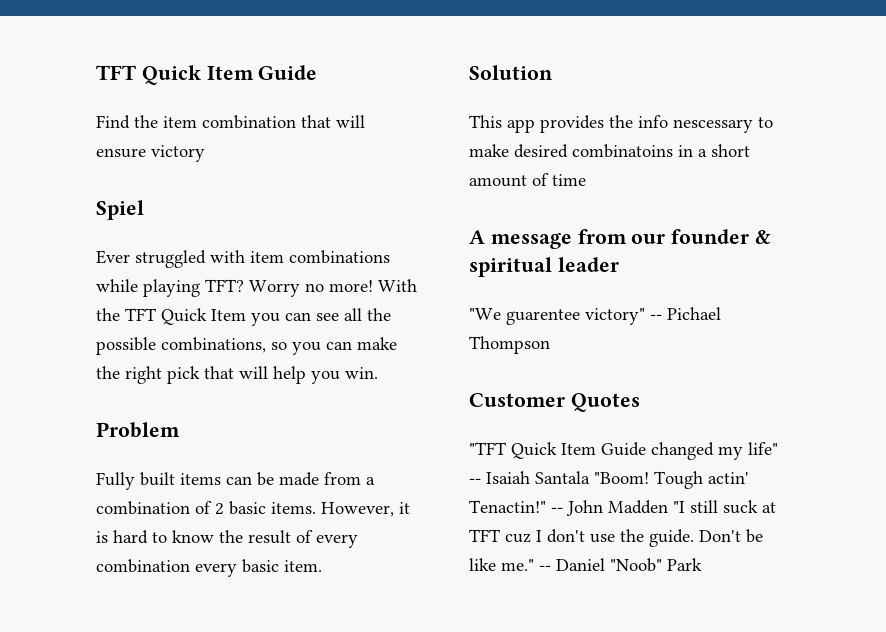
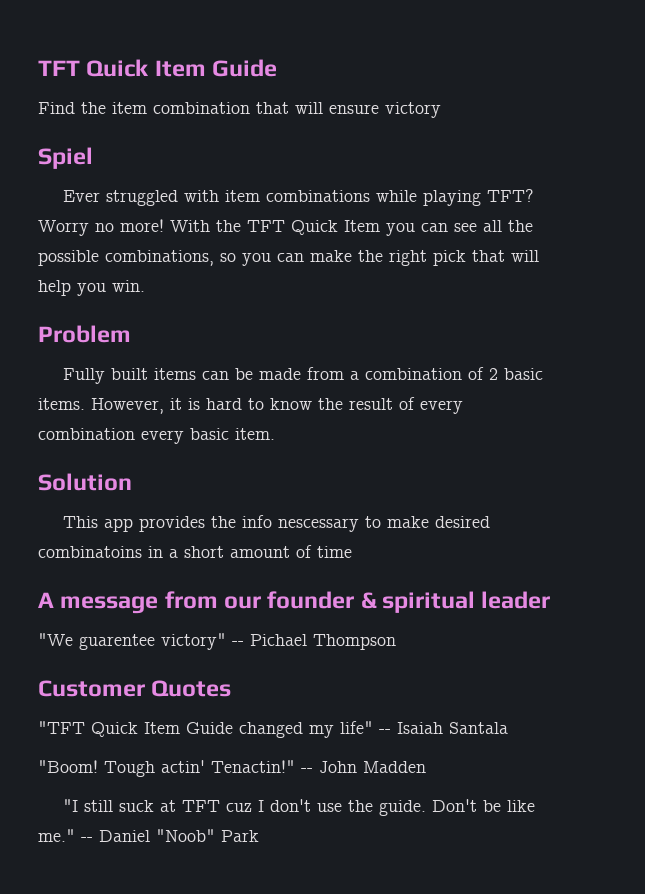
- "TFT Quick Item Guide changed my life" -- Isaiah Santala "Boom!
+ "TFT Quick Item Guide changed my life" -- Isaiah Santala
+ "Boom!
- -- John Madden "I still suck at TFT cuz I don't use the guide.
+ -- John Madden
+ "I still suck at TFT cuz I don't use the guide.

